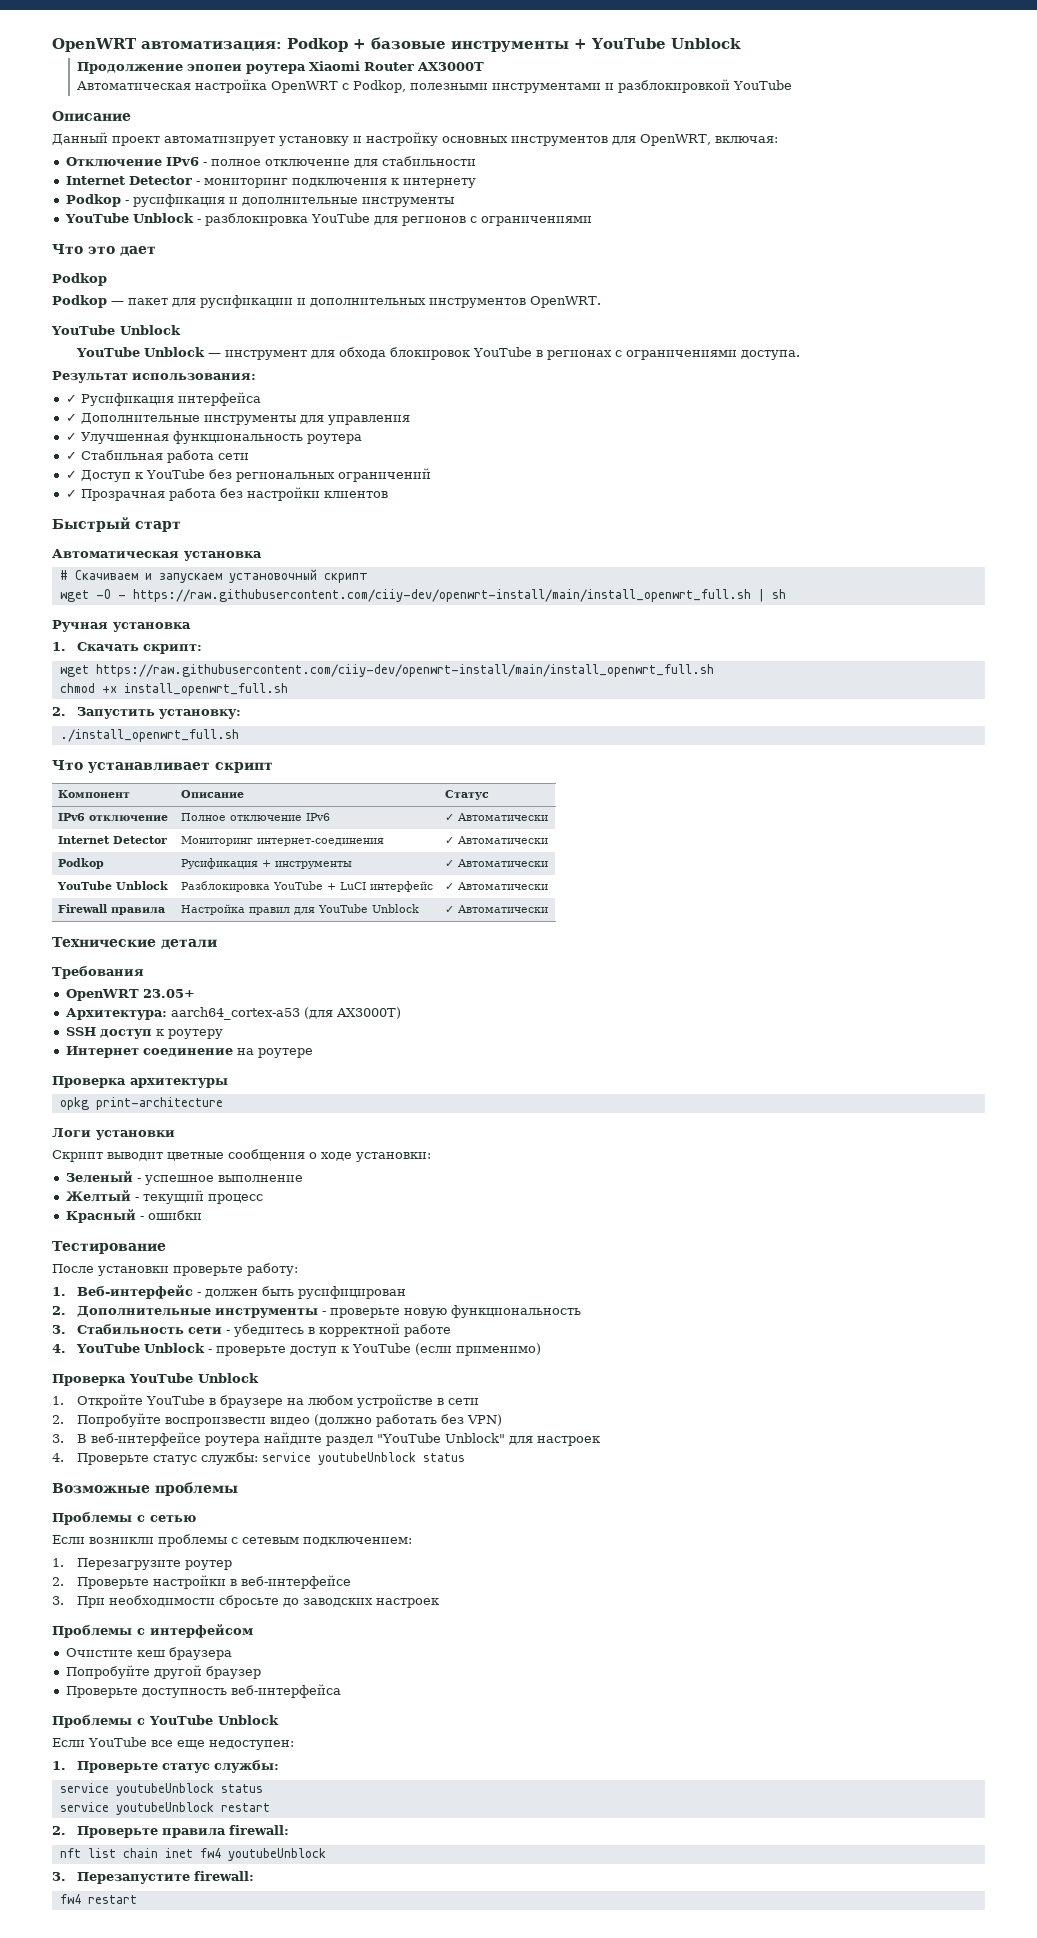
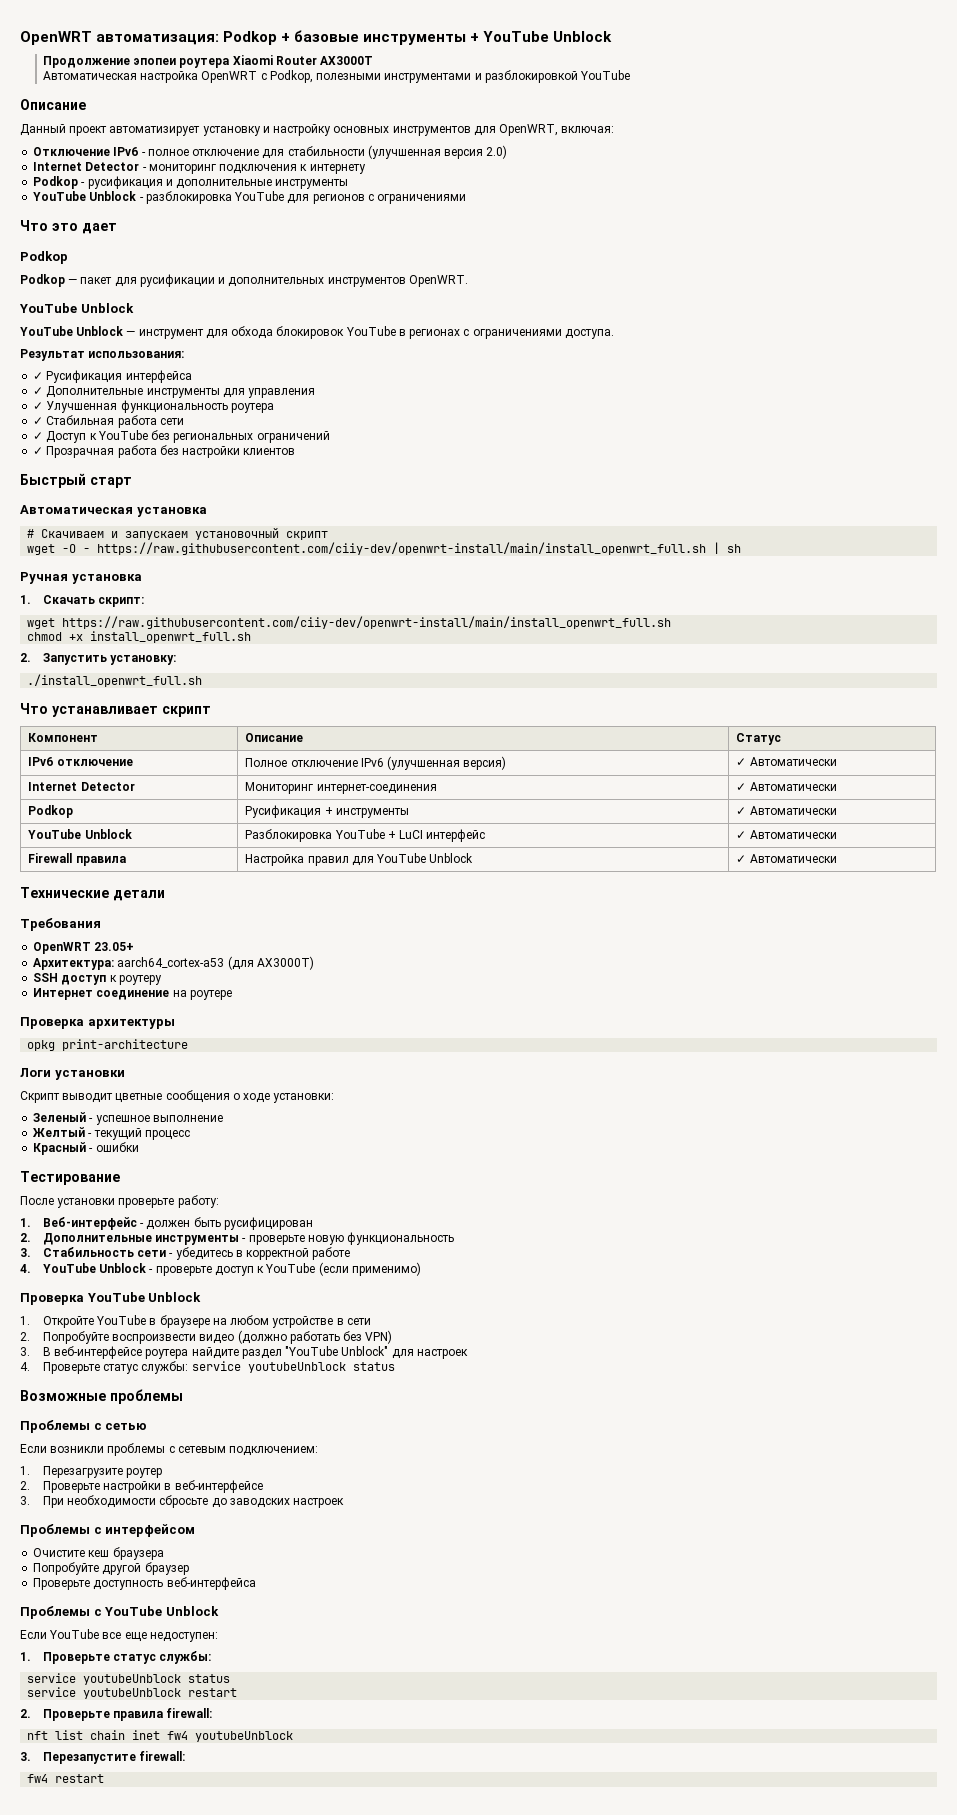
- Отключение IPv6 - полное отключение для стабильности
+ Отключение IPv6 - полное отключение для стабильности (улучшенная версия 2.0)
- IPv6 отключение | Полное отключение IPv6 | ✓ Автоматически
+ IPv6 отключение | Полное отключение IPv6 (улучшенная версия) | ✓ Автоматически

